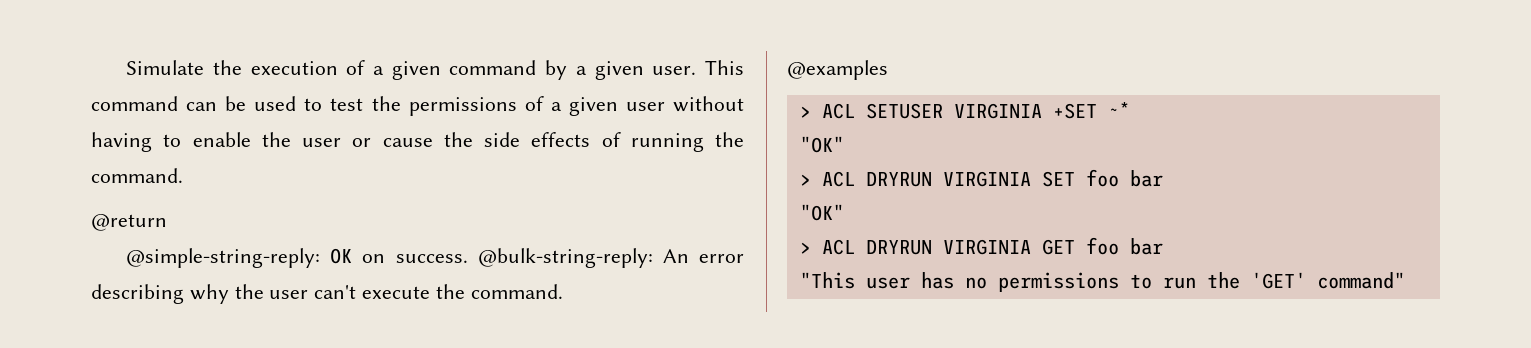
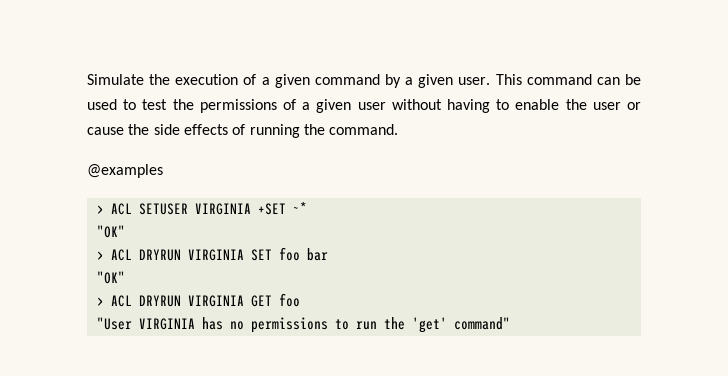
- @return
- @simple-string-reply: OK on success. @bulk-string-reply: An error describing why the user can't execute the command.
- > ACL DRYRUN VIRGINIA GET foo bar
- "This user has no permissions to run the 'GET' command"
+ > ACL DRYRUN VIRGINIA GET foo
+ "User VIRGINIA has no permissions to run the 'get' command"

